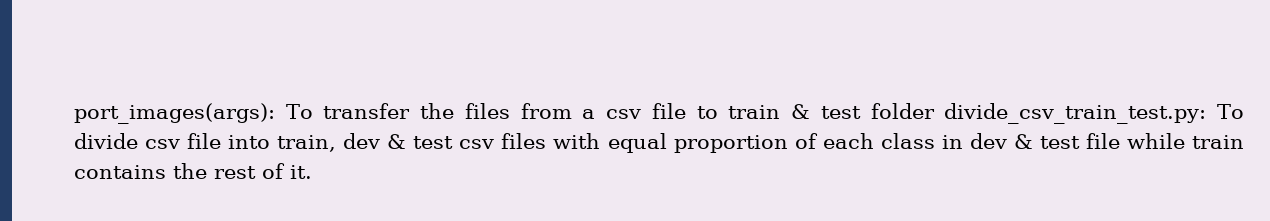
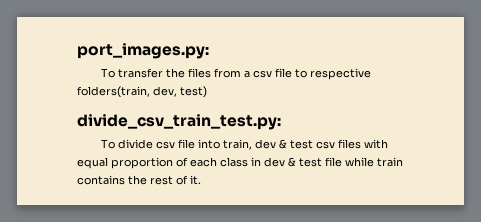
- port_images(args): To transfer the files from a csv file to train & test folder divide_csv_train_test.py: To divide csv file into train, dev & test csv files with equal proportion of each class in dev & test file while train contains the rest of it.
+ port_images.py:
+ To transfer the files from a csv file to respective folders(train, dev, test)
+ divide_csv_train_test.py:
+ To divide csv file into train, dev & test csv files with equal proportion of each class in dev & test file while train contains the rest of it.

